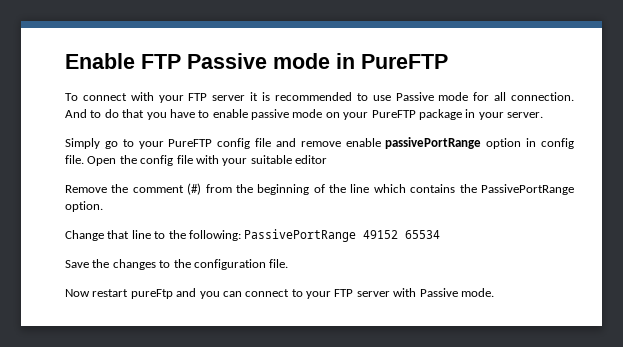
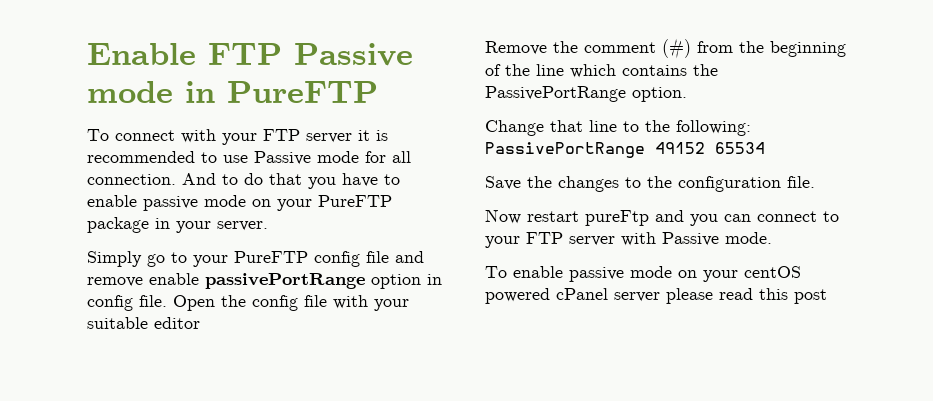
+ To enable passive mode on your centOS powered cPanel server please read this post

